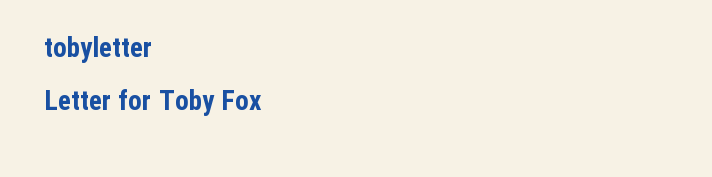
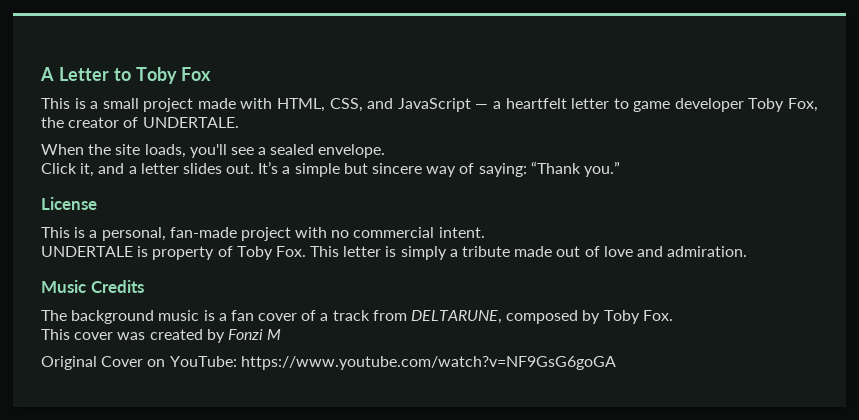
- tobyletter
- Letter for Toby Fox
+ A Letter to Toby Fox
+ This is a small project made with HTML, CSS, and JavaScript — a heartfelt letter to game developer Toby Fox, the creator of UNDERTALE.
+ When the site loads, you'll see a sealed envelope.
+ Click it, and a letter slides out. It’s a simple but sincere way of saying: “Thank you.”
+ License
+ This is a personal, fan-made project with no commercial intent.
+ UNDERTALE is property of Toby Fox. This letter is simply a tribute made out of love and admiration.
+ Music Credits
+ The background music is a fan cover of a track from DELTARUNE, composed by Toby Fox.
+ This cover was created by Fonzi M
+ Original Cover on YouTube: https://www.youtube.com/watch?v=NF9GsG6goGA

